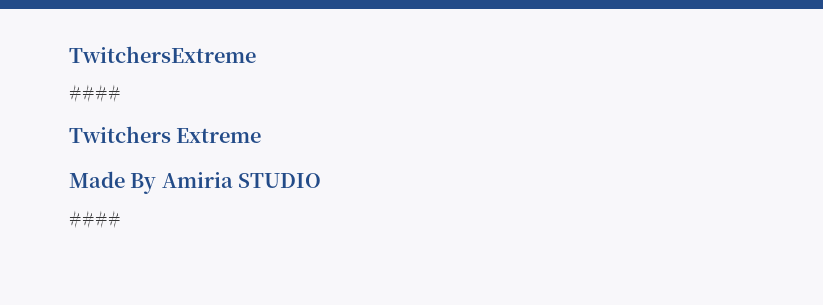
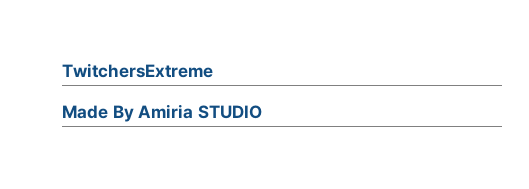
  TwitchersExtreme
- ####
- Twitchers Extreme
  Made By Amiria STUDIO
- ####

